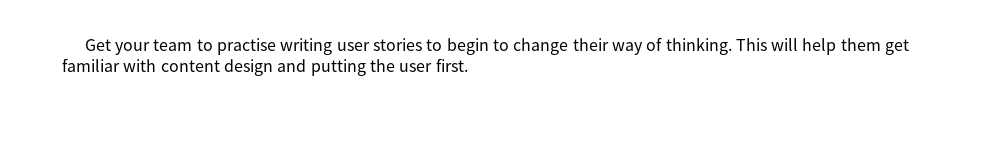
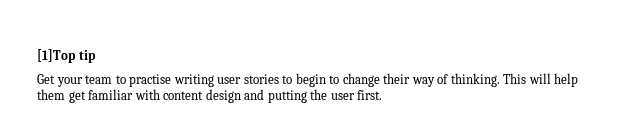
+ [1]Top tip

